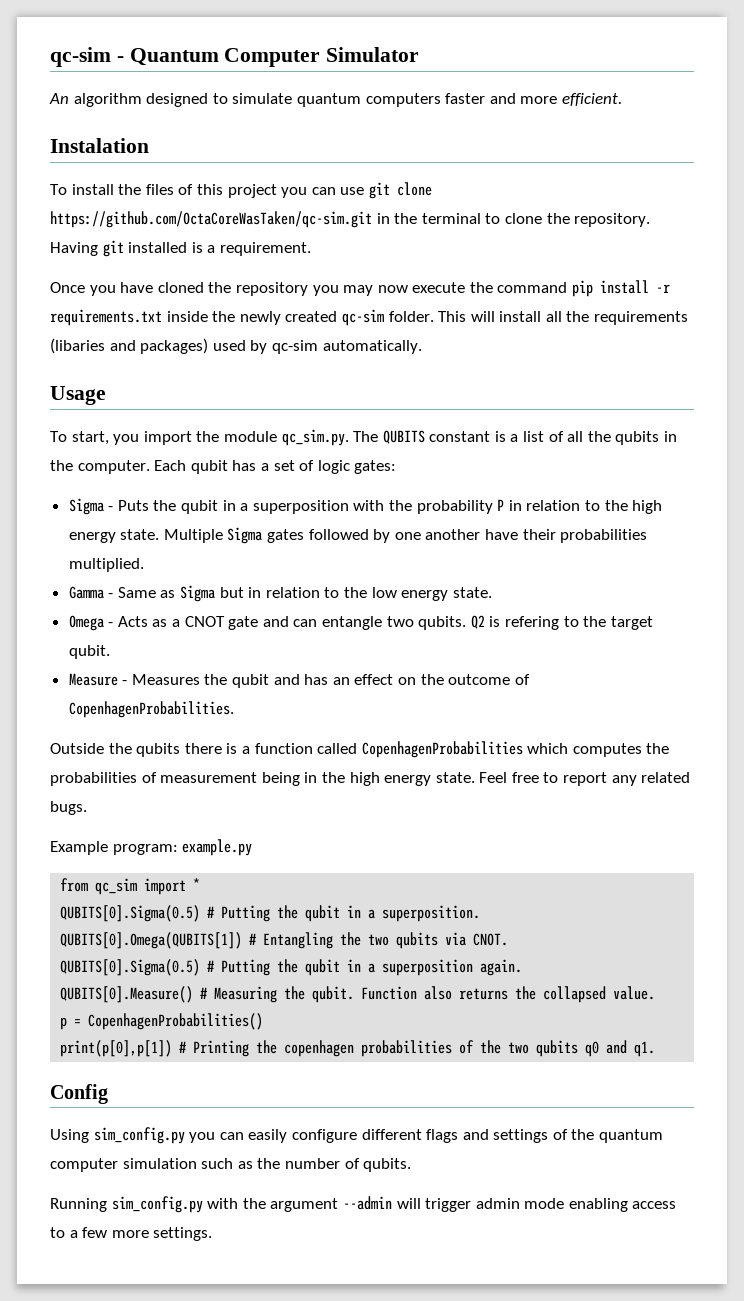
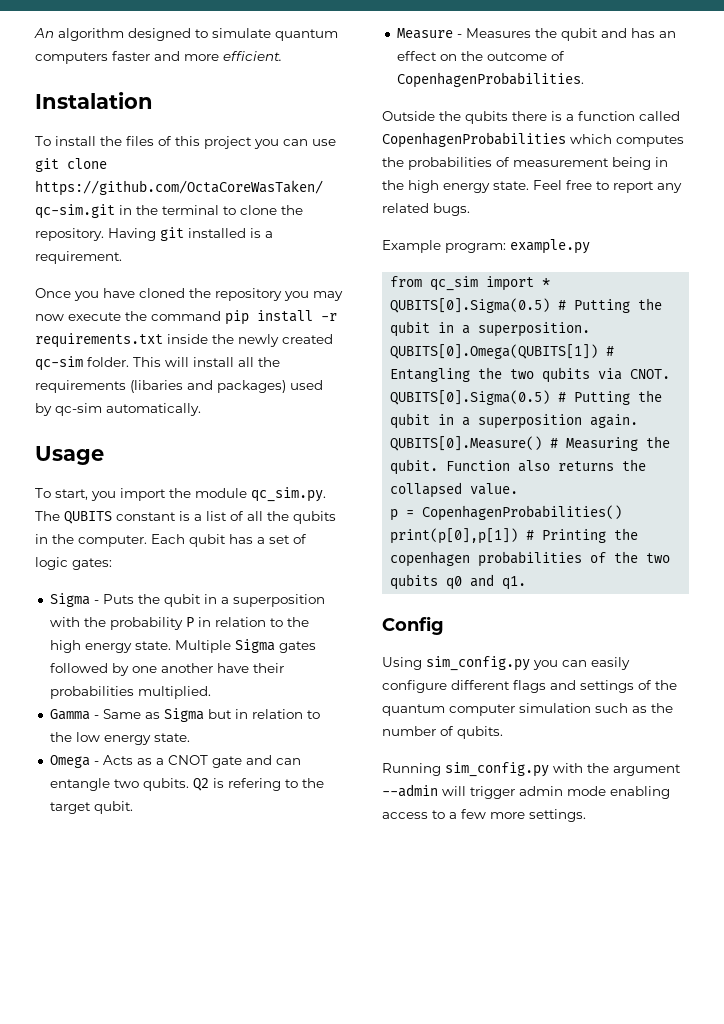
- qc-sim - Quantum Computer Simulator

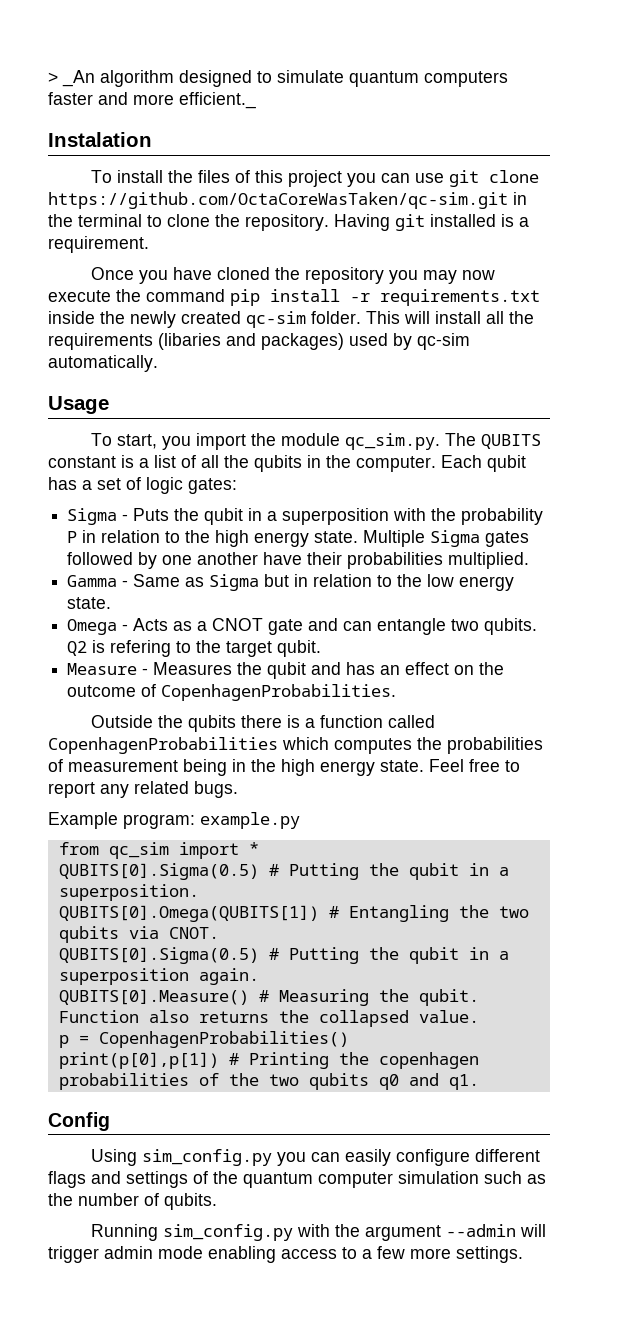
- An algorithm designed to simulate quantum computers faster and more efficient.
+ > _An algorithm designed to simulate quantum computers faster and more efficient._

